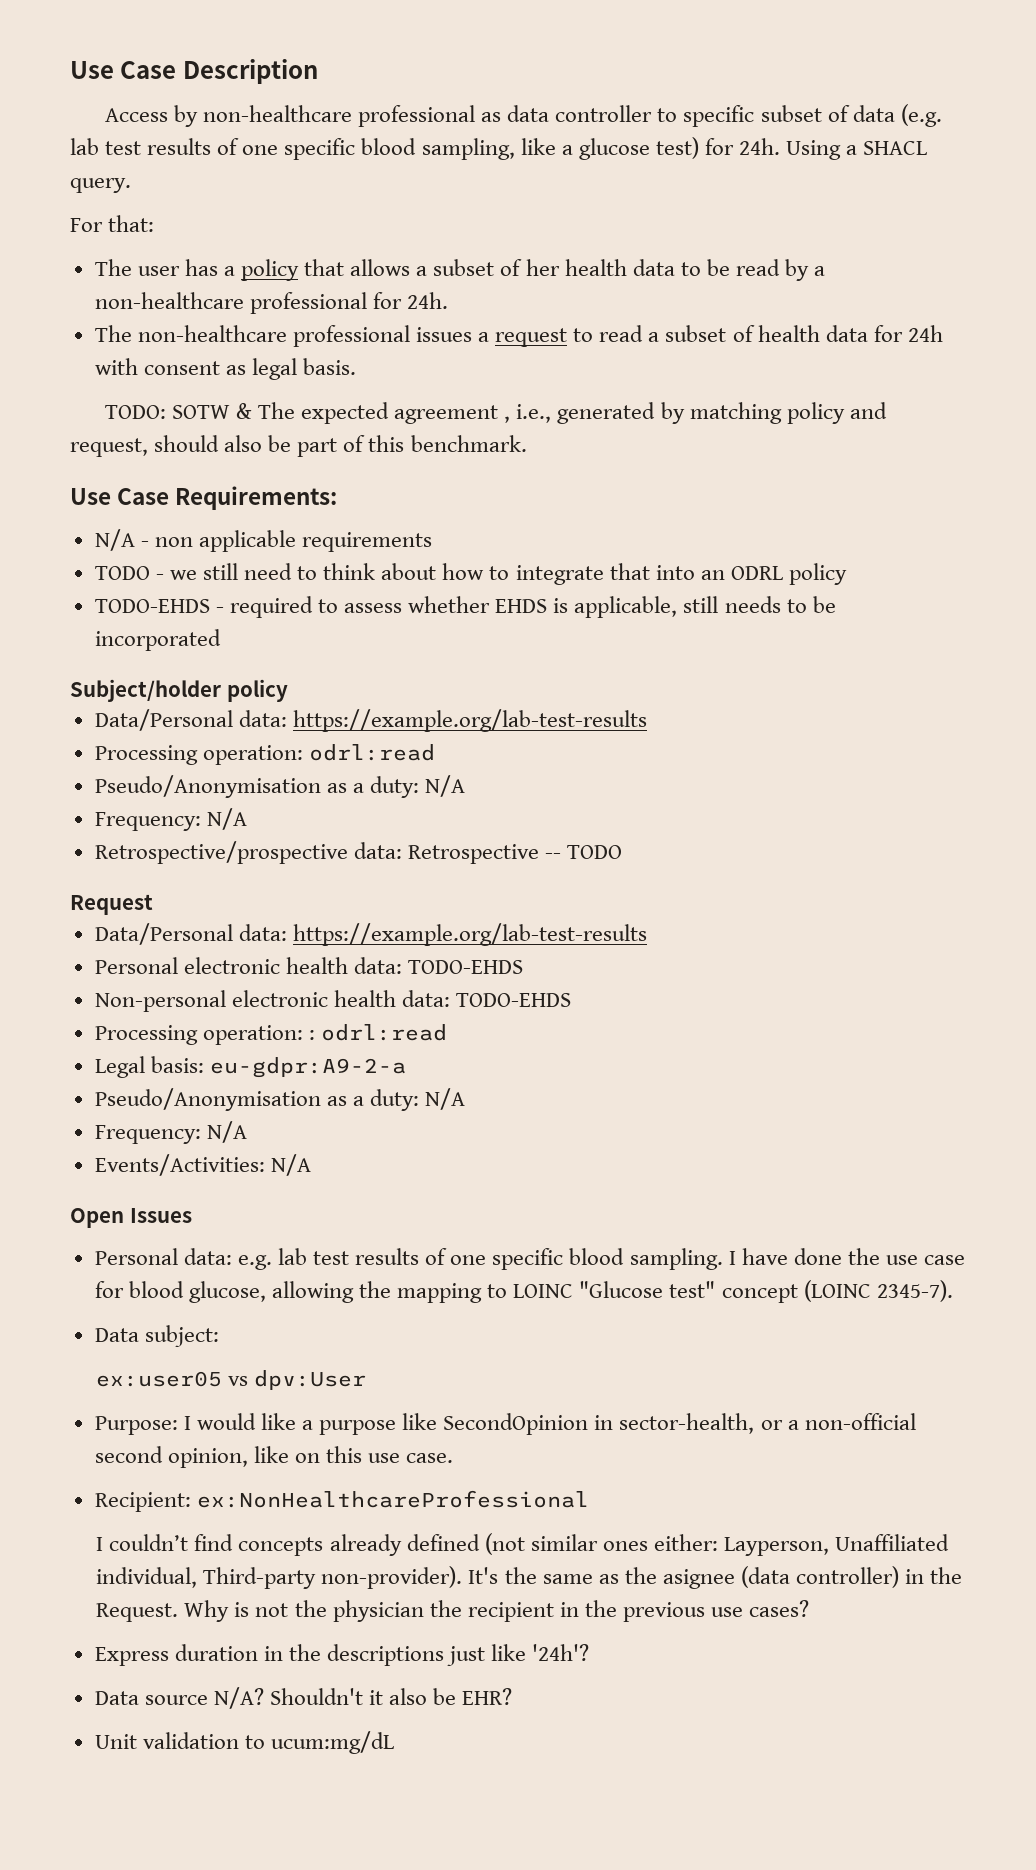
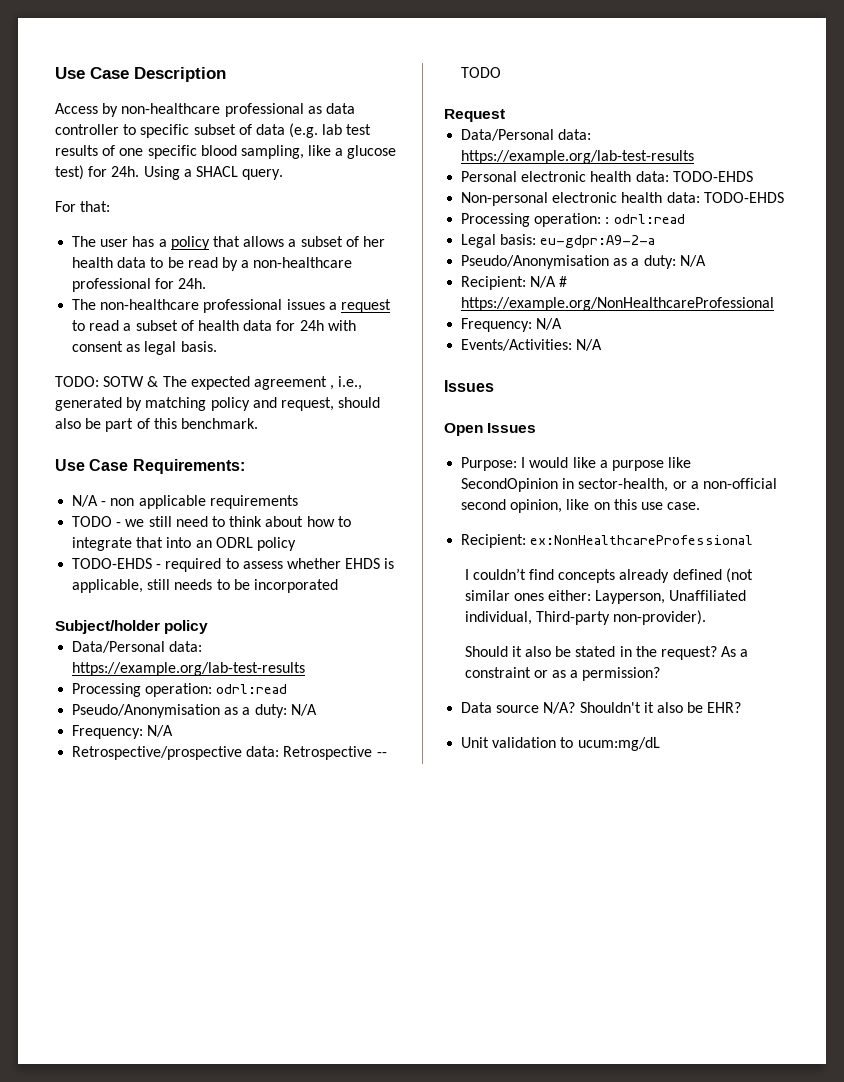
+ Recipient: N/A # https://example.org/NonHealthcareProfessional
  Events/Activities: N/A
+ Issues
- Personal data: e.g. lab test results of one specific blood sampling. I have done the use case for blood glucose, allowing the mapping to LOINC "Glucose test" concept (LOINC 2345-7).
- Data subject:
- ex:user05 vs dpv:User
- I couldn’t find concepts already defined (not similar ones either: Layperson, Unaffiliated individual, Third-party non-provider). It's the same as the asignee (data controller) in the Request. Why is not the physician the recipient in the previous use cases?
- Express duration in the descriptions just like '24h'?
+ I couldn’t find concepts already defined (not similar ones either: Layperson, Unaffiliated individual, Third-party non-provider).
+ Should it also be stated in the request? As a constraint or as a permission?

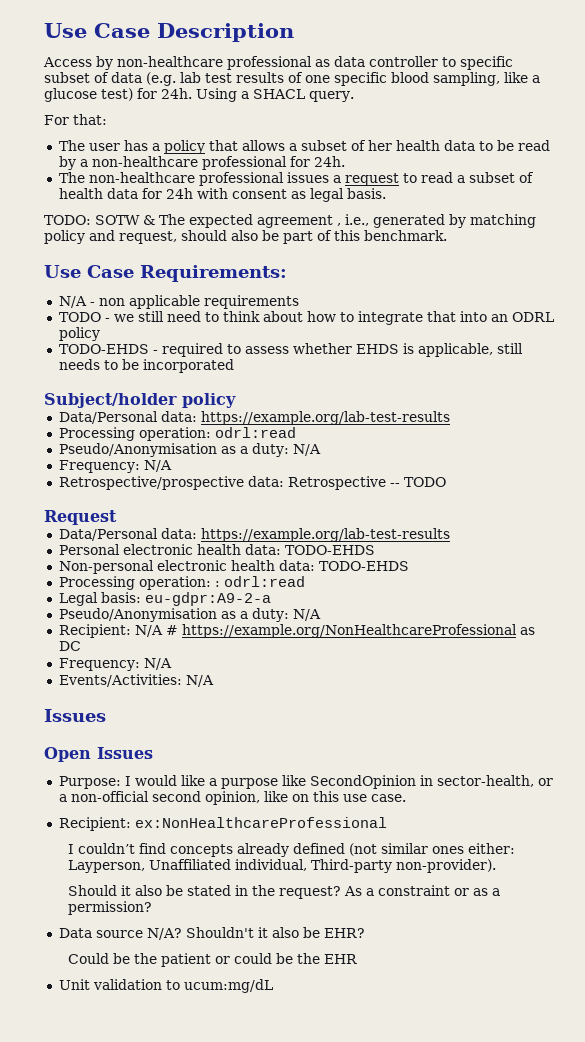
- Recipient: N/A # https://example.org/NonHealthcareProfessional
+ Recipient: N/A # https://example.org/NonHealthcareProfessional as DC
+ Could be the patient or could be the EHR

